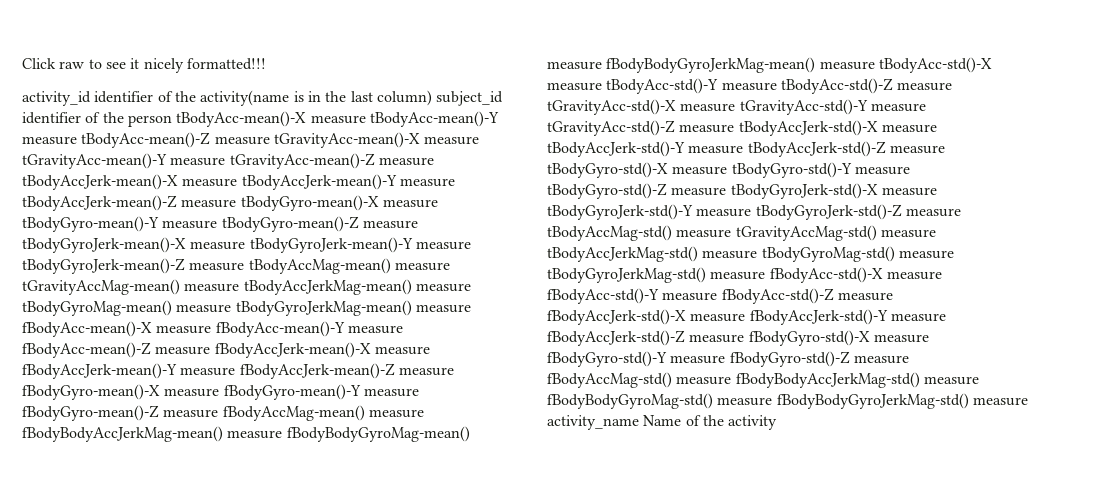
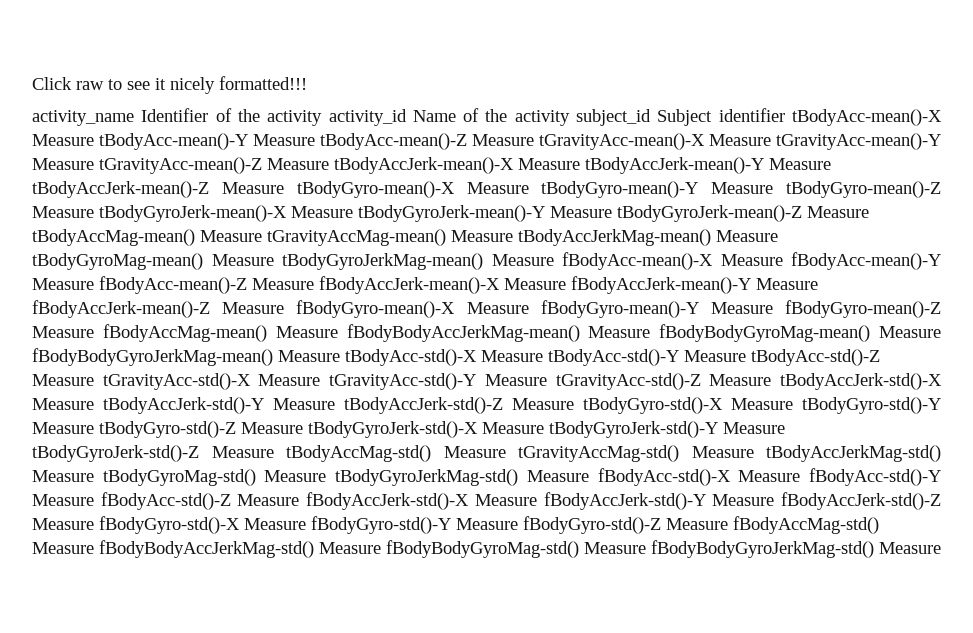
- activity_id identifier of the activity(name is in the last column) subject_id identifier of the person tBodyAcc-mean()-X measure tBodyAcc-mean()-Y measure tBodyAcc-mean()-Z measure tGravityAcc-mean()-X measure tGravityAcc-mean()-Y measure tGravityAcc-mean()-Z measure tBodyAccJerk-mean()-X measure tBodyAccJerk-mean()-Y measure tBodyAccJerk-mean()-Z measure tBodyGyro-mean()-X measure tBodyGyro-mean()-Y measure tBodyGyro-mean()-Z measure tBodyGyroJerk-mean()-X measure tBodyGyroJerk-mean()-Y measure tBodyGyroJerk-mean()-Z measure tBodyAccMag-mean() measure tGravityAccMag-mean() measure tBodyAccJerkMag-mean() measure tBodyGyroMag-mean() measure tBodyGyroJerkMag-mean() measure fBodyAcc-mean()-X measure fBodyAcc-mean()-Y measure fBodyAcc-mean()-Z measure fBodyAccJerk-mean()-X measure fBodyAccJerk-mean()-Y measure fBodyAccJerk-mean()-Z measure fBodyGyro-mean()-X measure fBodyGyro-mean()-Y measure fBodyGyro-mean()-Z measure fBodyAccMag-mean() measure fBodyBodyAccJerkMag-mean() measure fBodyBodyGyroMag-mean() measure fBodyBodyGyroJerkMag-mean() measure tBodyAcc-std()-X measure tBodyAcc-std()-Y measure tBodyAcc-std()-Z measure tGravityAcc-std()-X measure tGravityAcc-std()-Y measure tGravityAcc-std()-Z measure tBodyAccJerk-std()-X measure tBodyAccJerk-std()-Y measure tBodyAccJerk-std()-Z measure tBodyGyro-std()-X measure tBodyGyro-std()-Y measure tBodyGyro-std()-Z measure tBodyGyroJerk-std()-X measure tBodyGyroJerk-std()-Y measure tBodyGyroJerk-std()-Z measure tBodyAccMag-std() measure tGravityAccMag-std() measure tBodyAccJerkMag-std() measure tBodyGyroMag-std() measure tBodyGyroJerkMag-std() measure fBodyAcc-std()-X measure fBodyAcc-std()-Y measure fBodyAcc-std()-Z measure fBodyAccJerk-std()-X measure fBodyAccJerk-std()-Y measure fBodyAccJerk-std()-Z measure fBodyGyro-std()-X measure fBodyGyro-std()-Y measure fBodyGyro-std()-Z measure fBodyAccMag-std() measure fBodyBodyAccJerkMag-std() measure fBodyBodyGyroMag-std() measure fBodyBodyGyroJerkMag-std() measure activity_name Name of the activity
+ activity_name Identifier of the activity activity_id Name of the activity subject_id Subject identifier tBodyAcc-mean()-X Measure tBodyAcc-mean()-Y Measure tBodyAcc-mean()-Z Measure tGravityAcc-mean()-X Measure tGravityAcc-mean()-Y Measure tGravityAcc-mean()-Z Measure tBodyAccJerk-mean()-X Measure tBodyAccJerk-mean()-Y Measure tBodyAccJerk-mean()-Z Measure tBodyGyro-mean()-X Measure tBodyGyro-mean()-Y Measure tBodyGyro-mean()-Z Measure tBodyGyroJerk-mean()-X Measure tBodyGyroJerk-mean()-Y Measure tBodyGyroJerk-mean()-Z Measure tBodyAccMag-mean() Measure tGravityAccMag-mean() Measure tBodyAccJerkMag-mean() Measure tBodyGyroMag-mean() Measure tBodyGyroJerkMag-mean() Measure fBodyAcc-mean()-X Measure fBodyAcc-mean()-Y Measure fBodyAcc-mean()-Z Measure fBodyAccJerk-mean()-X Measure fBodyAccJerk-mean()-Y Measure fBodyAccJerk-mean()-Z Measure fBodyGyro-mean()-X Measure fBodyGyro-mean()-Y Measure fBodyGyro-mean()-Z Measure fBodyAccMag-mean() Measure fBodyBodyAccJerkMag-mean() Measure fBodyBodyGyroMag-mean() Measure fBodyBodyGyroJerkMag-mean() Measure tBodyAcc-std()-X Measure tBodyAcc-std()-Y Measure tBodyAcc-std()-Z Measure tGravityAcc-std()-X Measure tGravityAcc-std()-Y Measure tGravityAcc-std()-Z Measure tBodyAccJerk-std()-X Measure tBodyAccJerk-std()-Y Measure tBodyAccJerk-std()-Z Measure tBodyGyro-std()-X Measure tBodyGyro-std()-Y Measure tBodyGyro-std()-Z Measure tBodyGyroJerk-std()-X Measure tBodyGyroJerk-std()-Y Measure tBodyGyroJerk-std()-Z Measure tBodyAccMag-std() Measure tGravityAccMag-std() Measure tBodyAccJerkMag-std() Measure tBodyGyroMag-std() Measure tBodyGyroJerkMag-std() Measure fBodyAcc-std()-X Measure fBodyAcc-std()-Y Measure fBodyAcc-std()-Z Measure fBodyAccJerk-std()-X Measure fBodyAccJerk-std()-Y Measure fBodyAccJerk-std()-Z Measure fBodyGyro-std()-X Measure fBodyGyro-std()-Y Measure fBodyGyro-std()-Z Measure fBodyAccMag-std() Measure fBodyBodyAccJerkMag-std() Measure fBodyBodyGyroMag-std() Measure fBodyBodyGyroJerkMag-std() Measure

